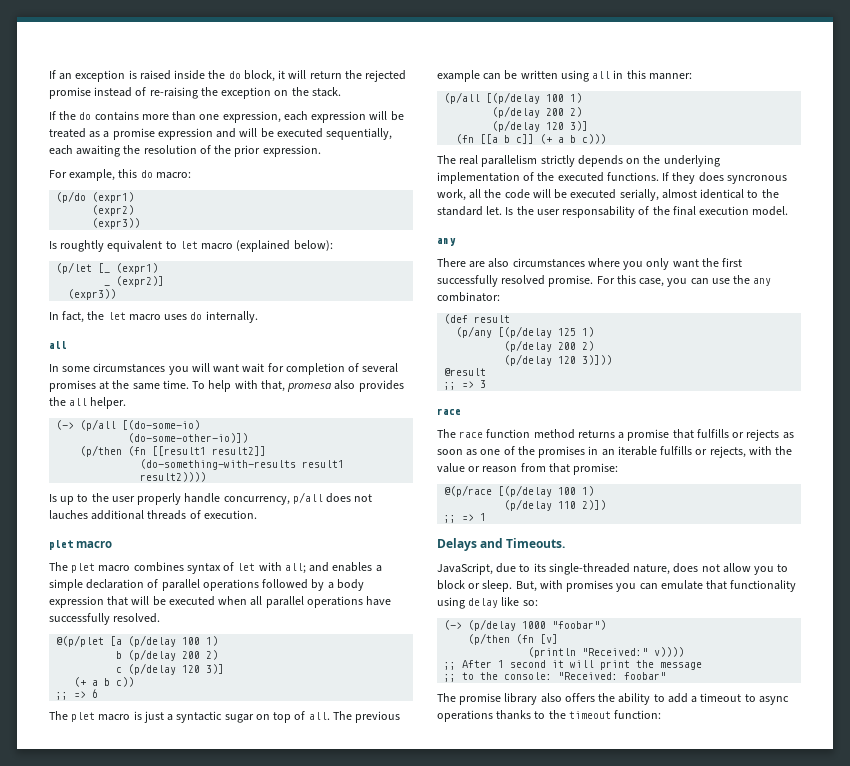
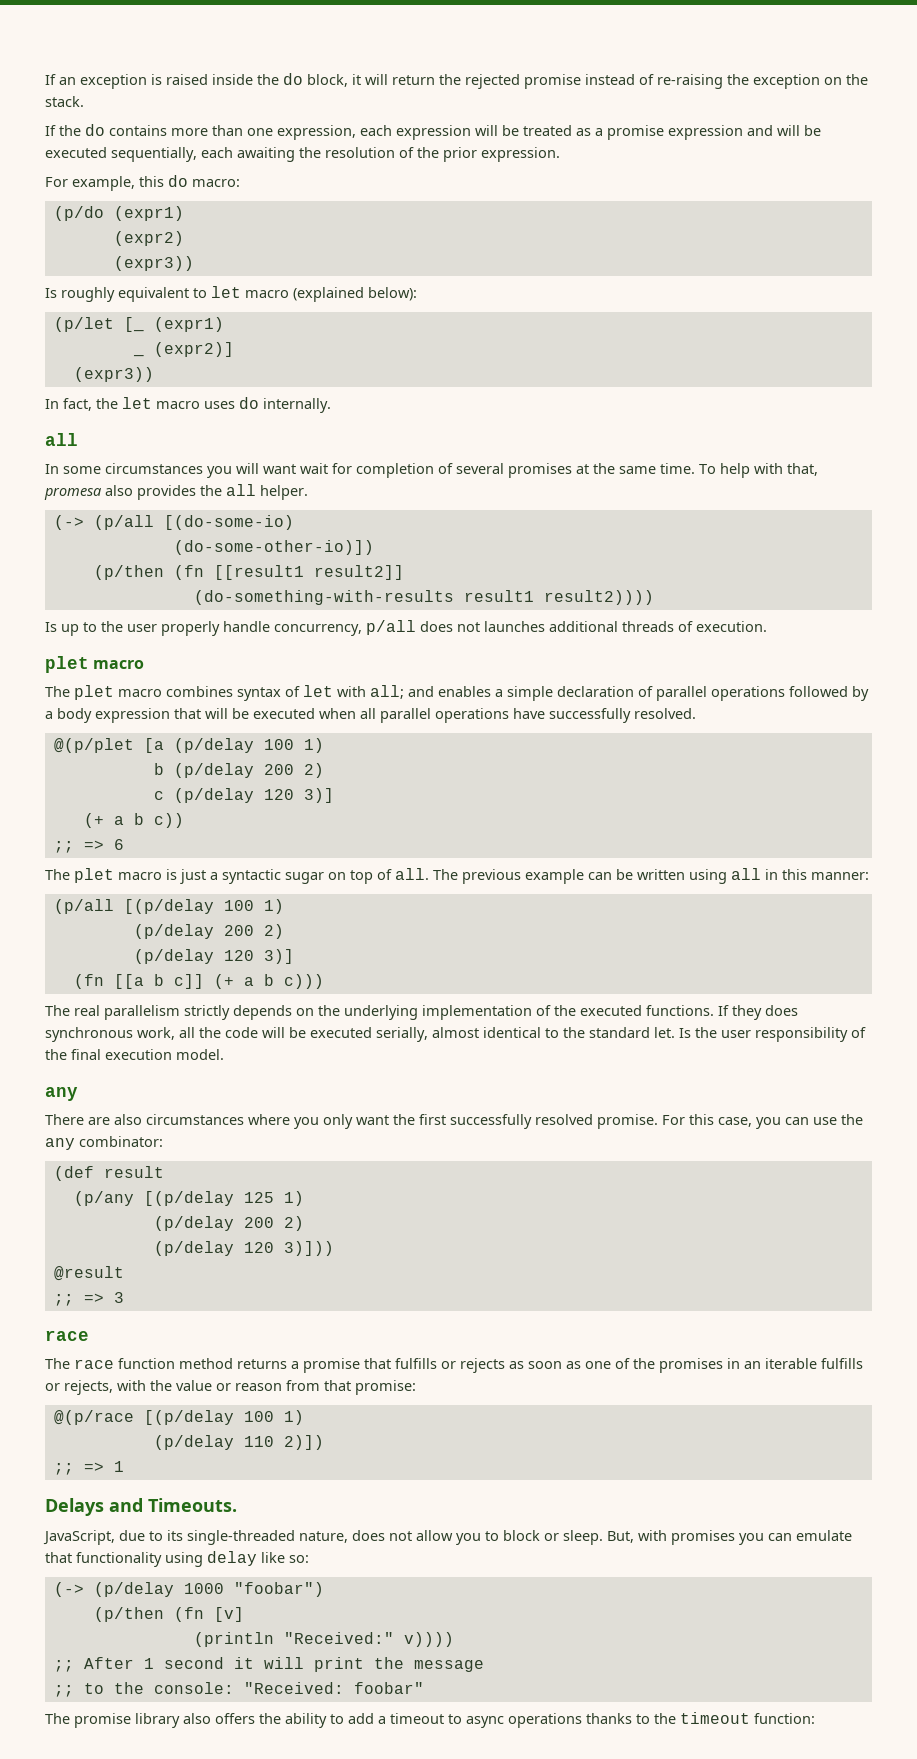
- Is roughtly equivalent to let macro (explained below):
+ Is roughly equivalent to let macro (explained below):
- Is up to the user properly handle concurrency, p/all does not lauches additional threads of execution.
+ Is up to the user properly handle concurrency, p/all does not launches additional threads of execution.
- If they does syncronous work, all the code will be executed serially, almost identical to the standard let.
+ If they does synchronous work, all the code will be executed serially, almost identical to the standard let.
- Is the user responsability of the final execution model.
+ Is the user responsibility of the final execution model.

